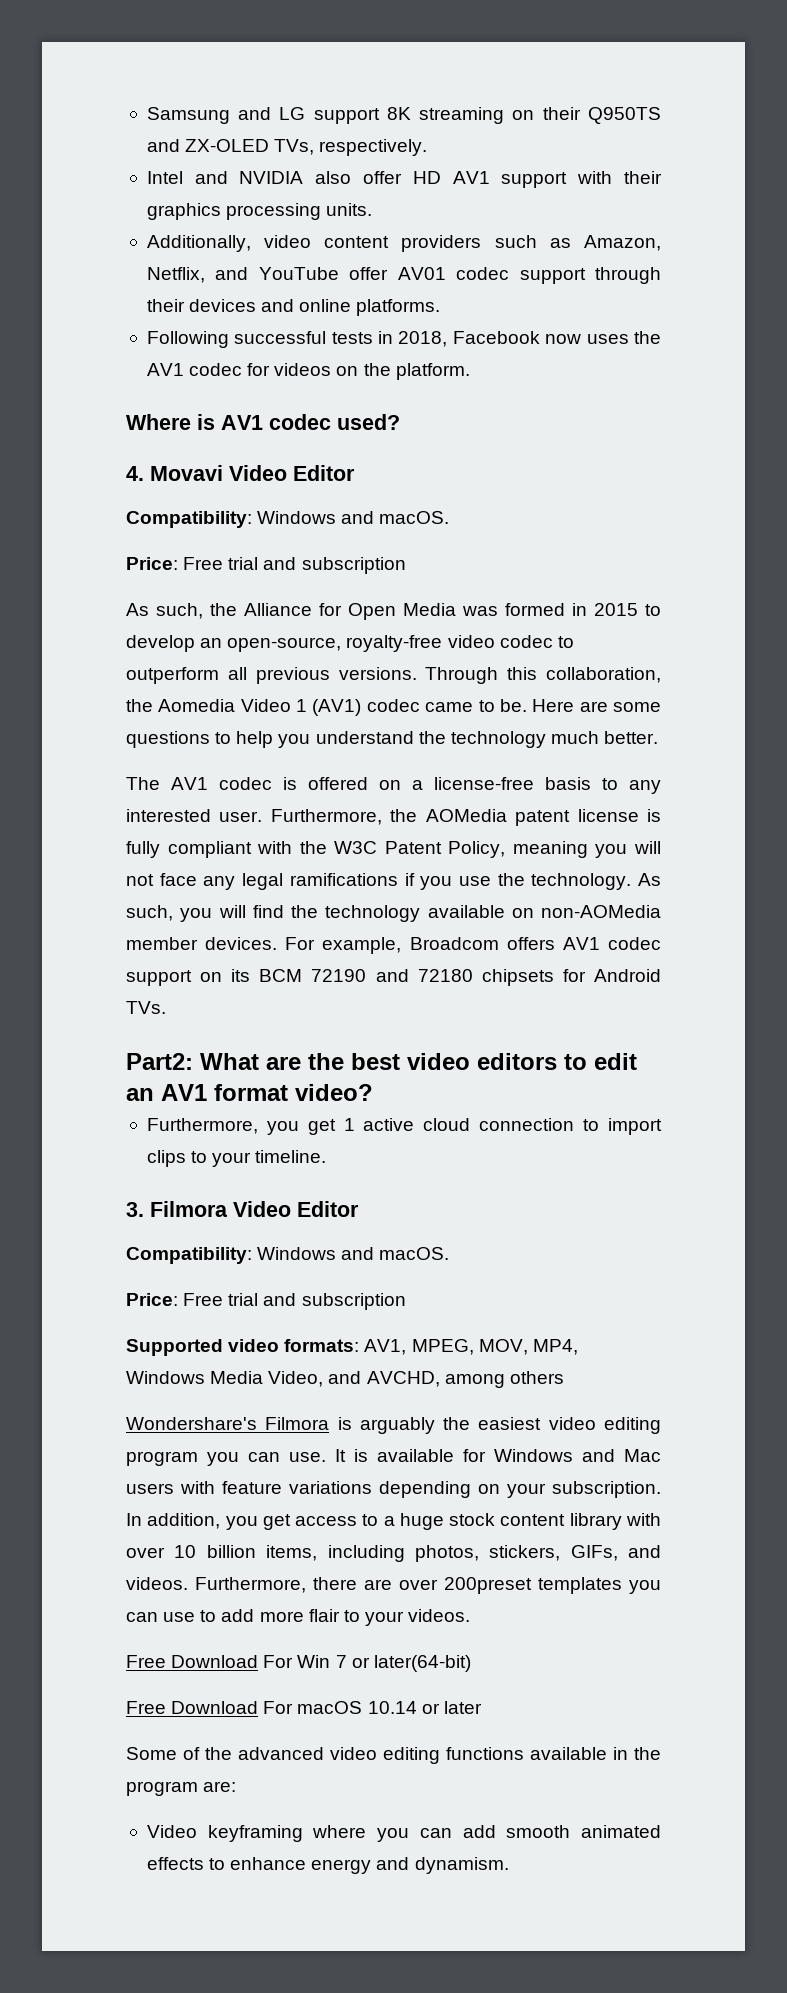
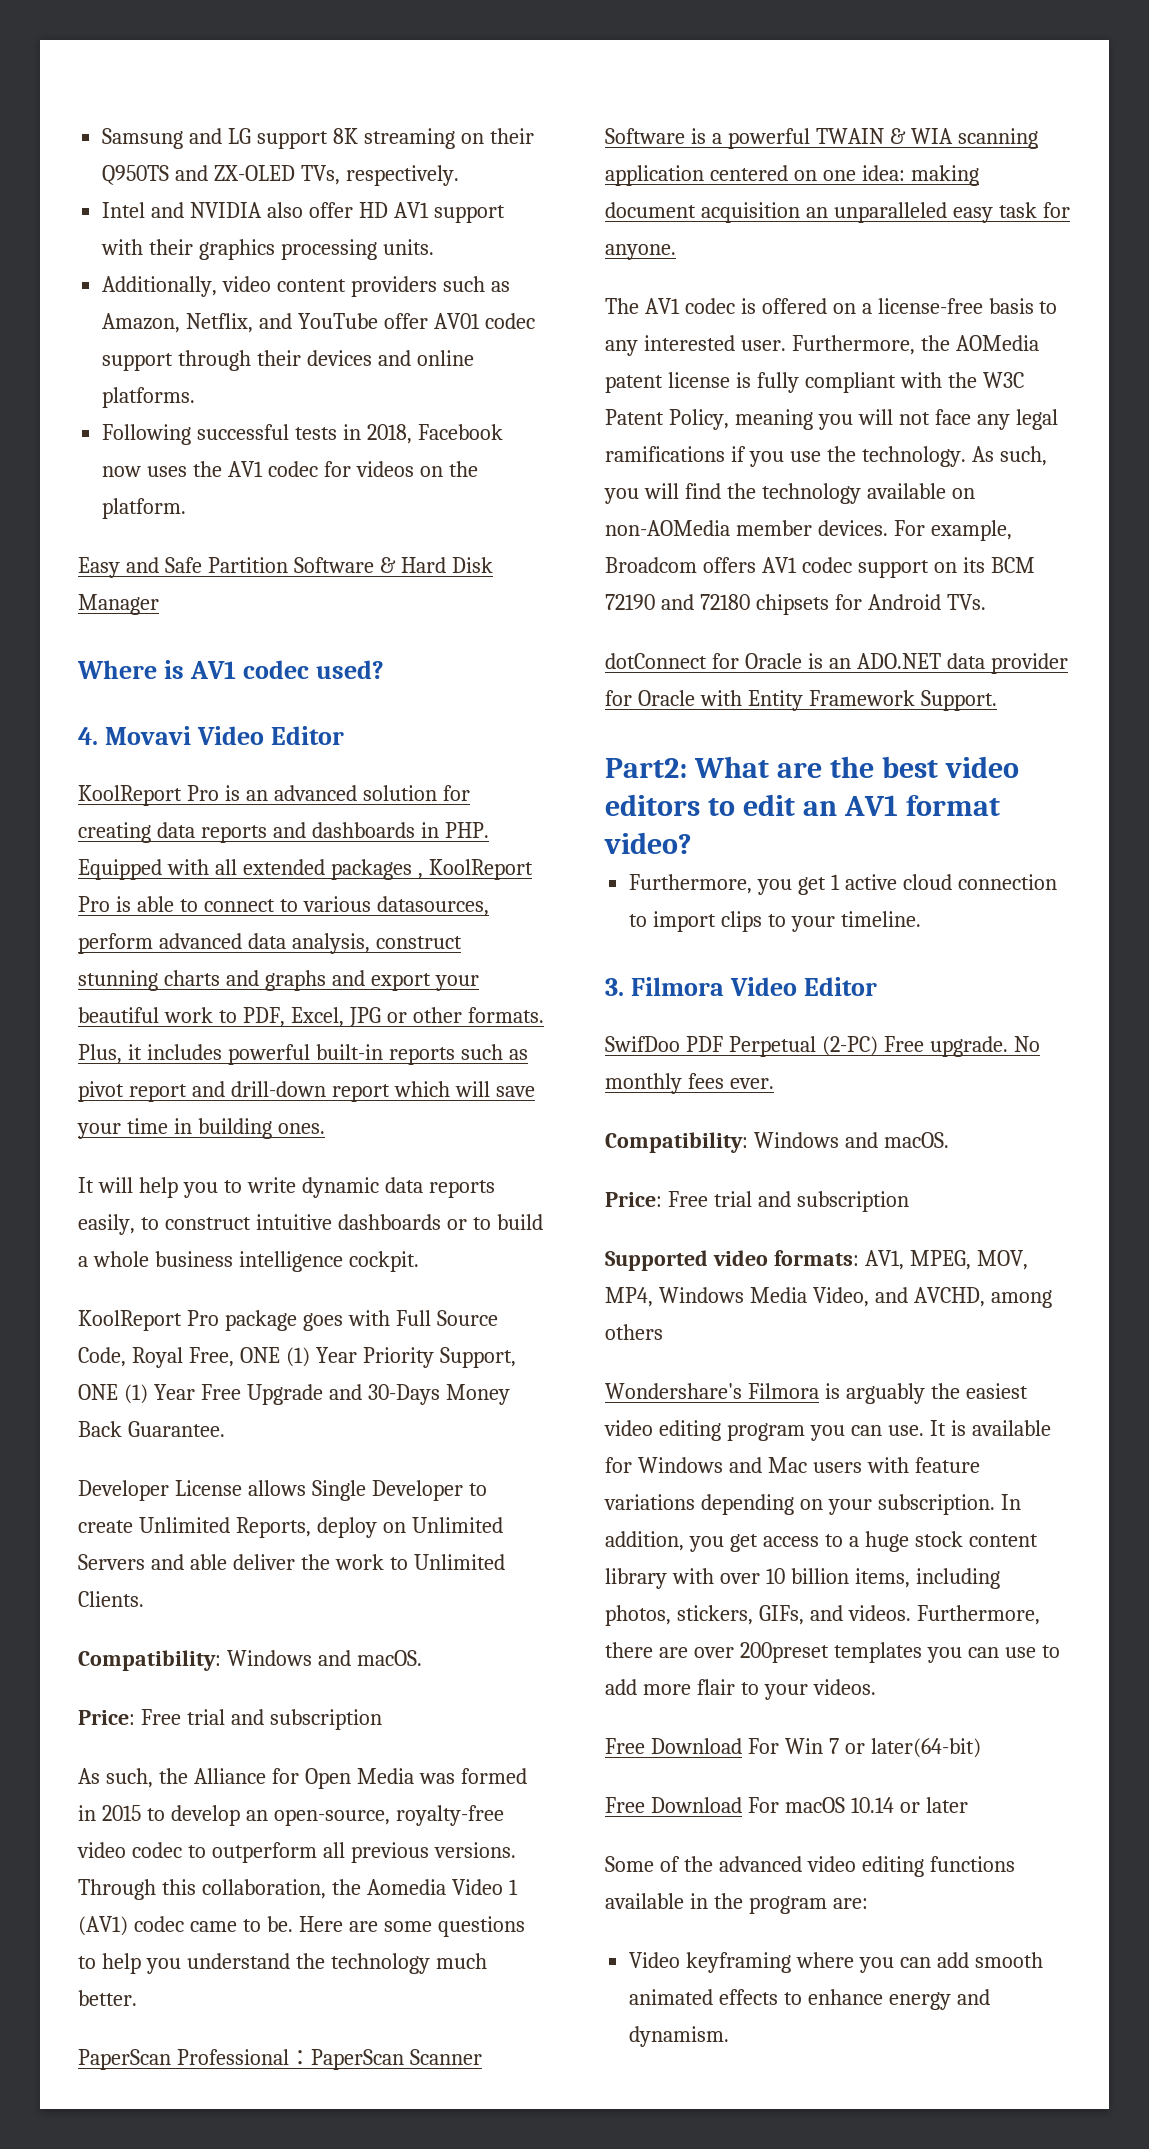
+ Easy and Safe Partition Software & Hard Disk Manager
+ KoolReport Pro is an advanced solution for creating data reports and dashboards in PHP. Equipped with all extended packages , KoolReport Pro is able to connect to various datasources, perform advanced data analysis, construct stunning charts and graphs and export your beautiful work to PDF, Excel, JPG or other formats. Plus, it includes powerful built-in reports such as pivot report and drill-down report which will save your time in building ones.
+ It will help you to write dynamic data reports easily, to construct intuitive dashboards or to build a whole business intelligence cockpit.
+ KoolReport Pro package goes with Full Source Code, Royal Free, ONE (1) Year Priority Support, ONE (1) Year Free Upgrade and 30-Days Money Back Guarantee.
+ Developer License allows Single Developer to create Unlimited Reports, deploy on Unlimited Servers and able deliver the work to Unlimited Clients.
+ PaperScan Professional：PaperScan Scanner Software is a powerful TWAIN & WIA scanning application centered on one idea: making document acquisition an unparalleled easy task for anyone.
+ dotConnect for Oracle is an ADO.NET data provider for Oracle with Entity Framework Support.
+ SwifDoo PDF Perpetual (2-PC) Free upgrade. No monthly fees ever.

